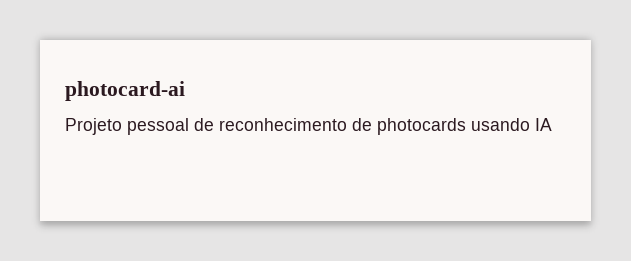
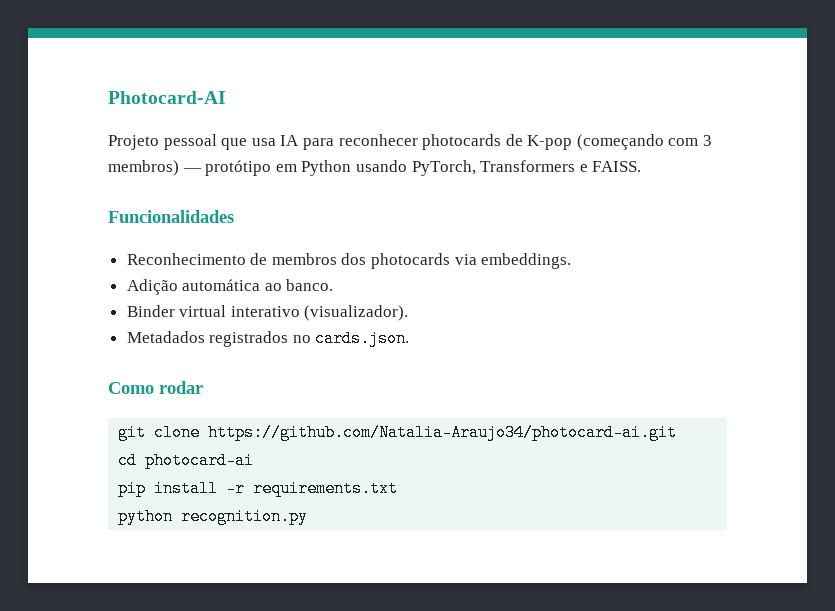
- photocard-ai
+ Photocard-AI
- Projeto pessoal de reconhecimento de photocards usando IA
+ Projeto pessoal que usa IA para reconhecer photocards de K-pop (começando com 3 membros) — protótipo em Python usando PyTorch, Transformers e FAISS.
+ Funcionalidades
+ Reconhecimento de membros dos photocards via embeddings.
+ Adição automática ao banco.
+ Binder virtual interativo (visualizador).
+ Metadados registrados no cards.json.
+ Como rodar
+ git clone https://github.com/Natalia-Araujo34/photocard-ai.git
+ cd photocard-ai
+ pip install -r requirements.txt
+ python recognition.py

